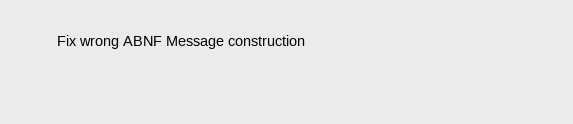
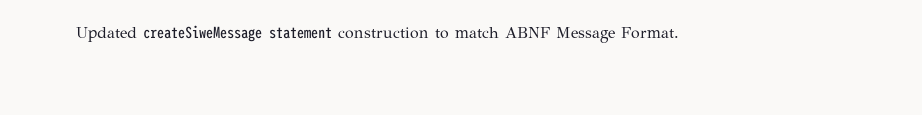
- Fix wrong ABNF Message construction
+ Updated createSiweMessage statement construction to match ABNF Message Format.

